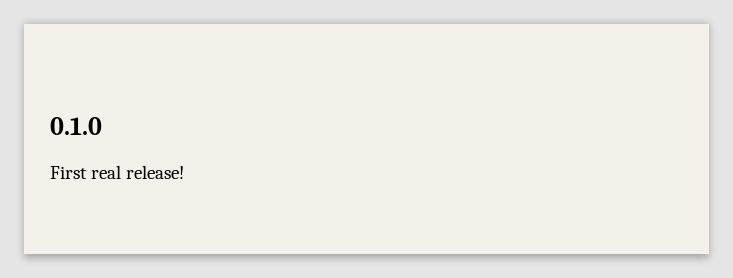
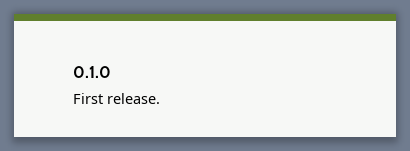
- First real release!
+ First release.

